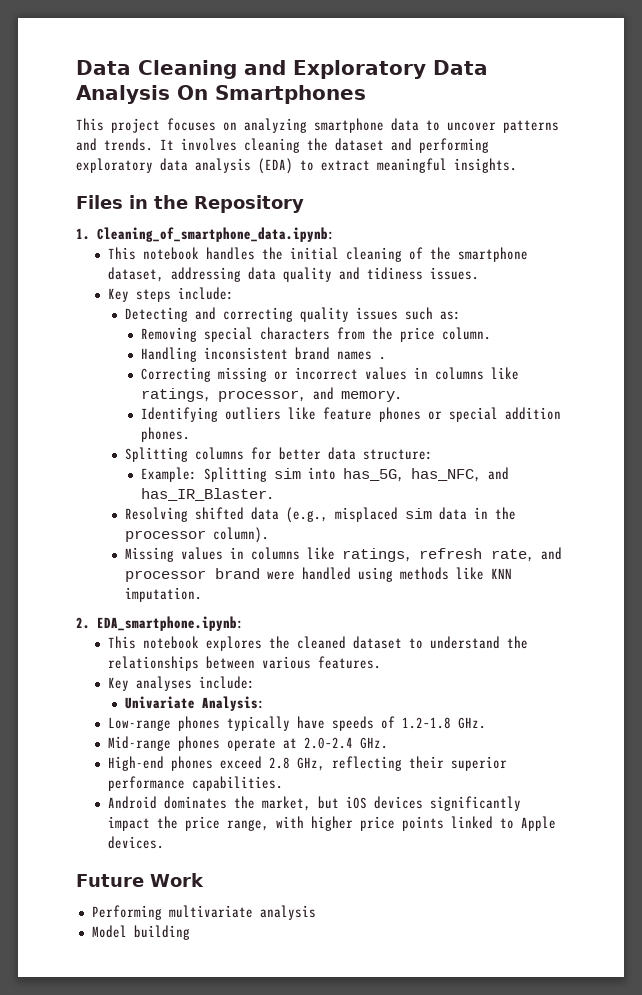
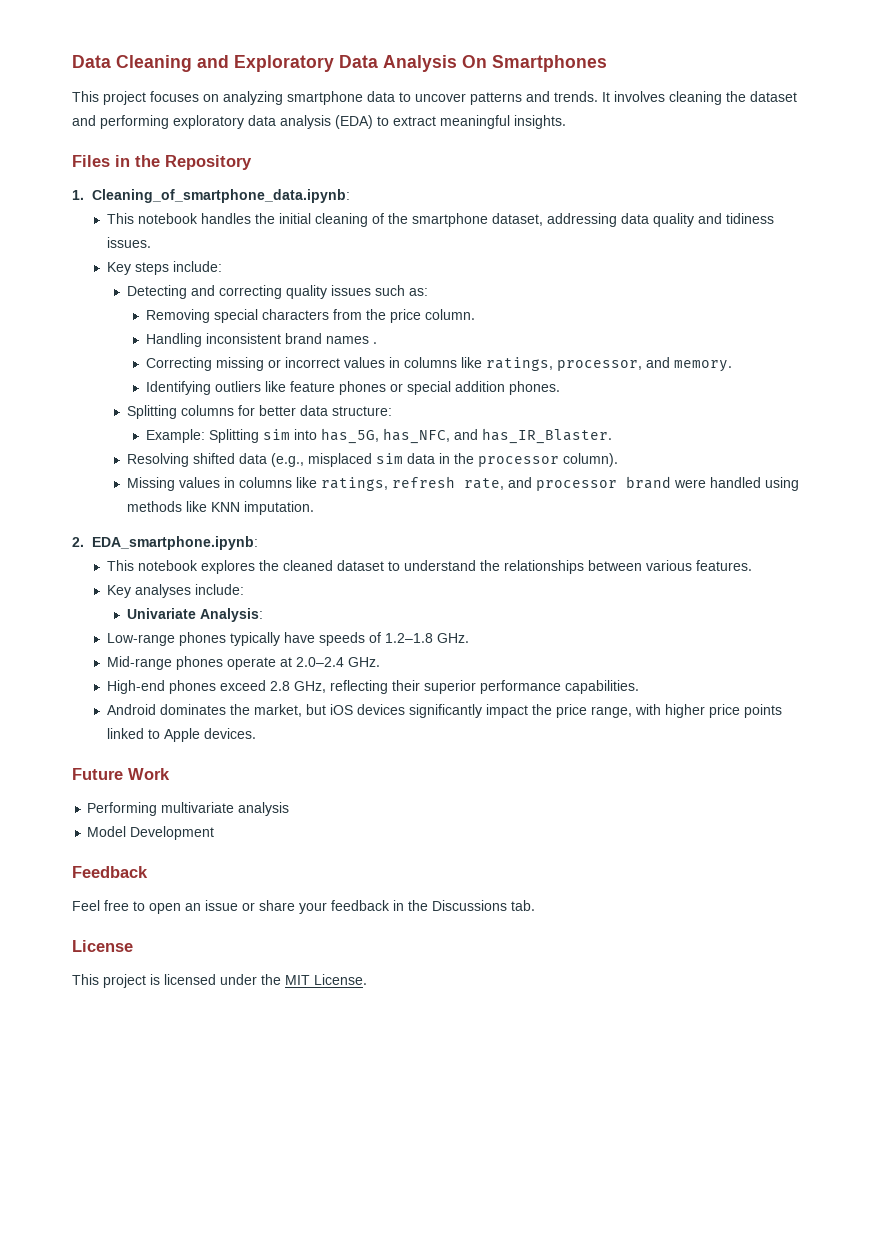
- Model building
+ Model Development
+ Feedback
+ Feel free to open an issue or share your feedback in the Discussions tab.
+ License
+ This project is licensed under the MIT License.

